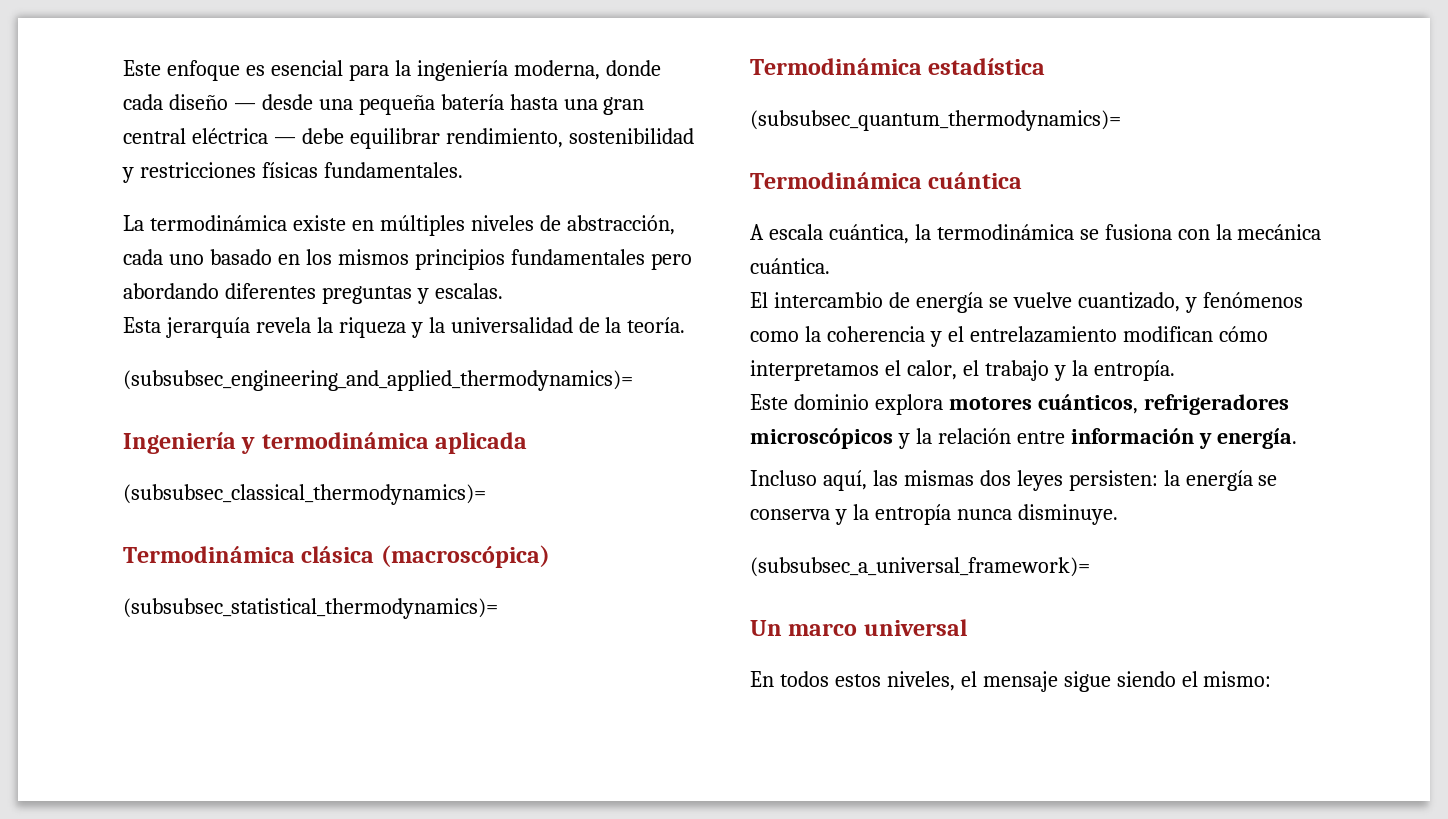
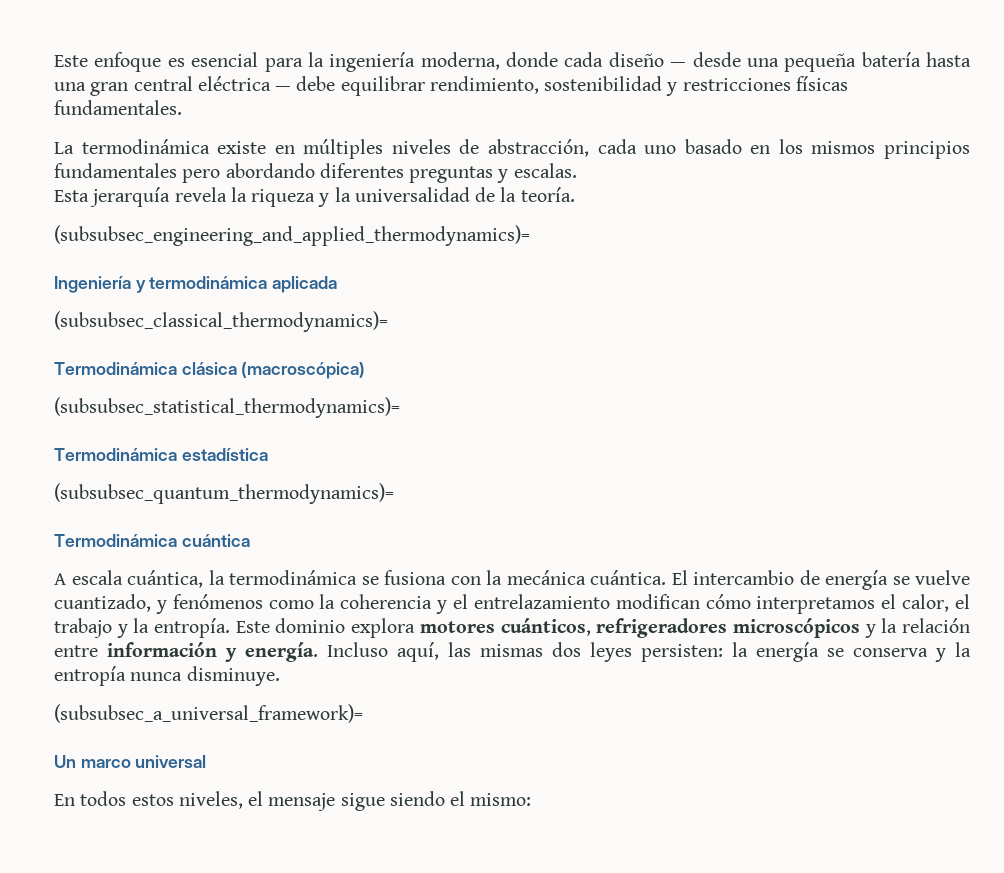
- A escala cuántica, la termodinámica se fusiona con la mecánica cuántica.
- El intercambio de energía se vuelve cuantizado, y fenómenos como la coherencia y el entrelazamiento modifican cómo interpretamos el calor, el trabajo y la entropía.
- Este dominio explora motores cuánticos, refrigeradores microscópicos y la relación entre información y energía.
- Incluso aquí, las mismas dos leyes persisten:
+ A escala cuántica, la termodinámica se fusiona con la mecánica cuántica. El intercambio de energía se vuelve cuantizado, y fenómenos como la coherencia y el entrelazamiento modifican cómo interpretamos el calor, el trabajo y la entropía. Este dominio explora motores cuánticos, refrigeradores microscópicos y la relación entre información y energía. Incluso aquí, las mismas dos leyes persisten:

